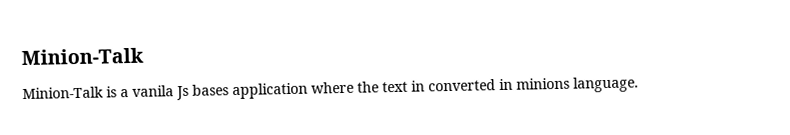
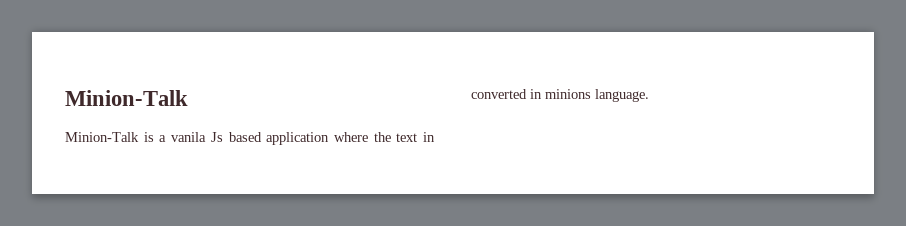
- Minion-Talk is a vanila Js bases application where the text in converted in minions language.
+ Minion-Talk is a vanila Js based application where the text in converted in minions language.

